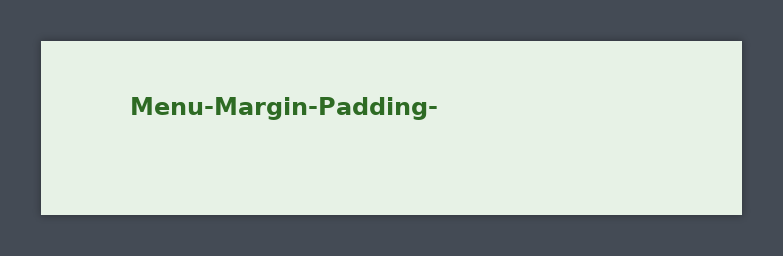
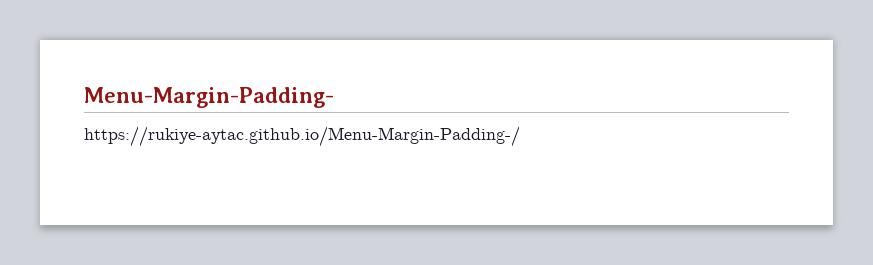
+ https://rukiye-aytac.github.io/Menu-Margin-Padding-/

